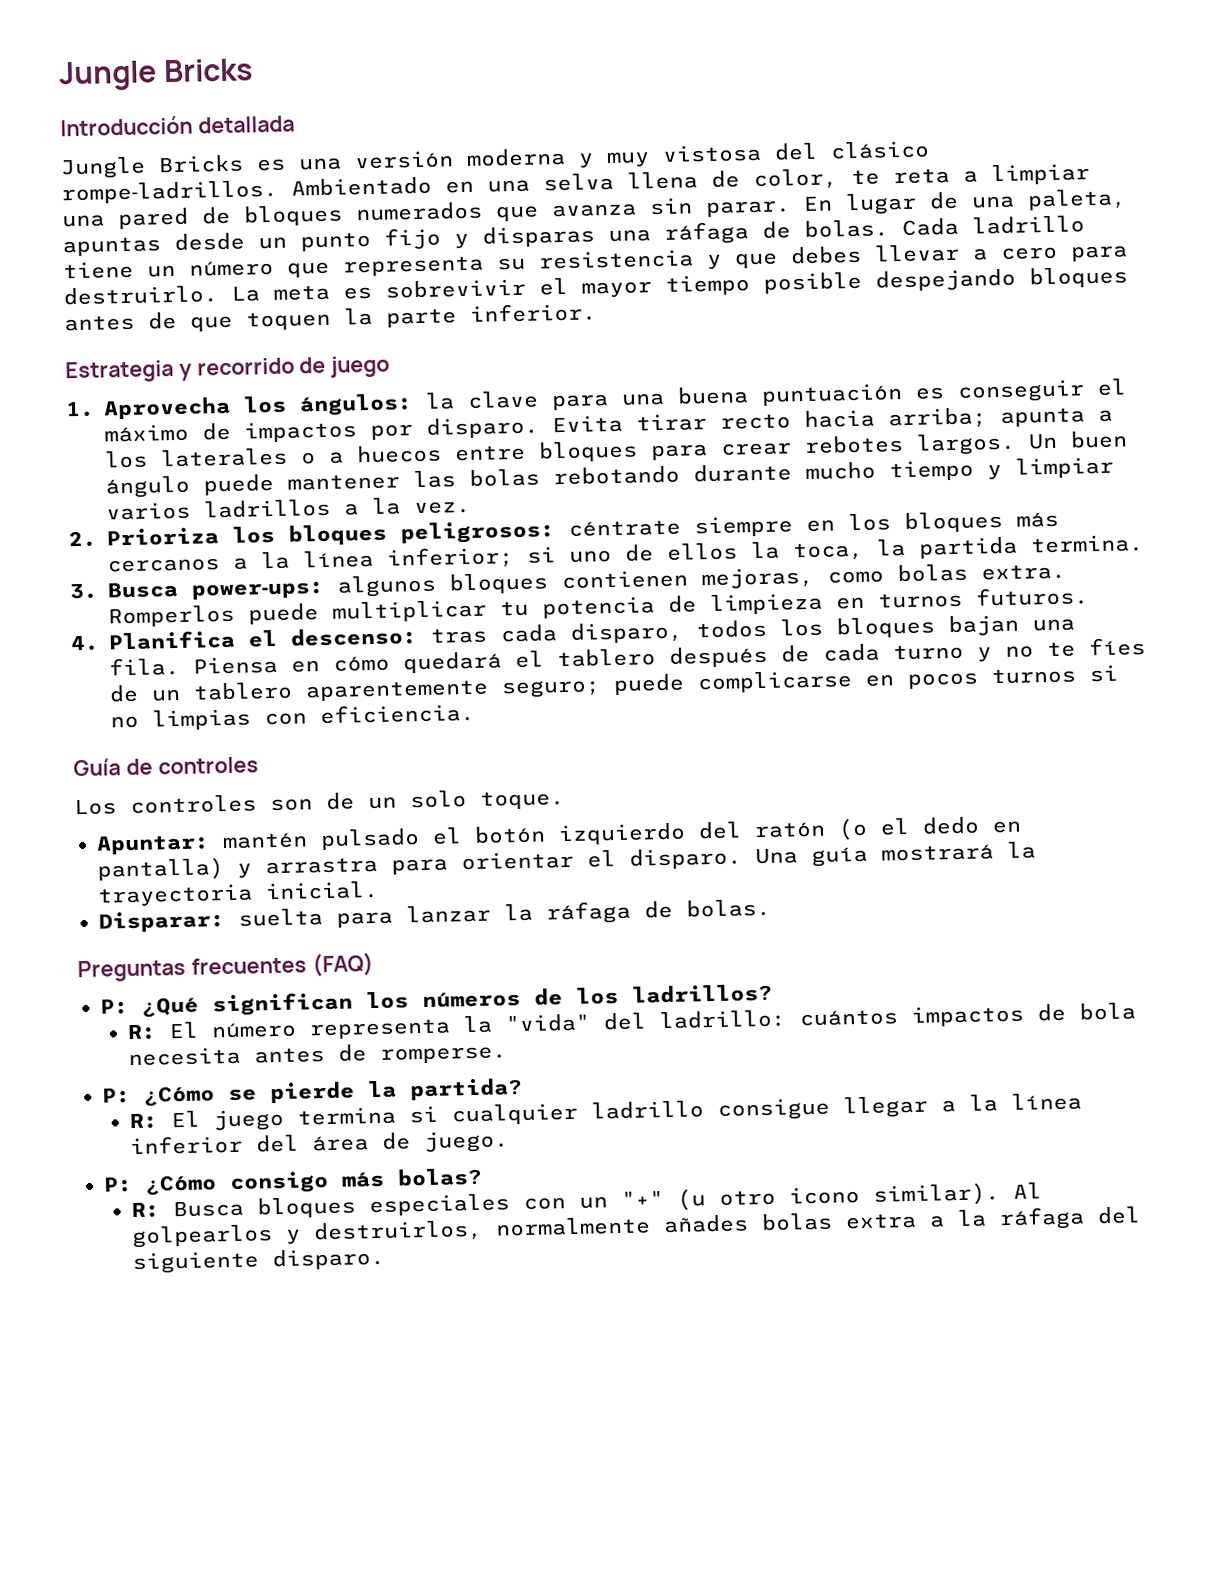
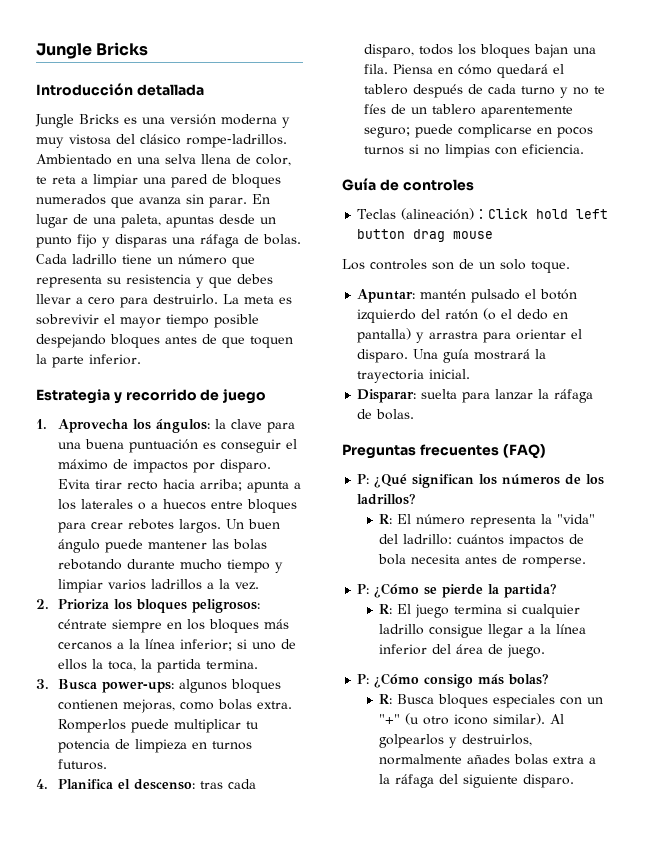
+ Teclas (alineación)：Click hold left button drag mouse

